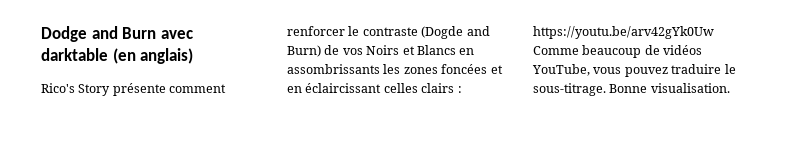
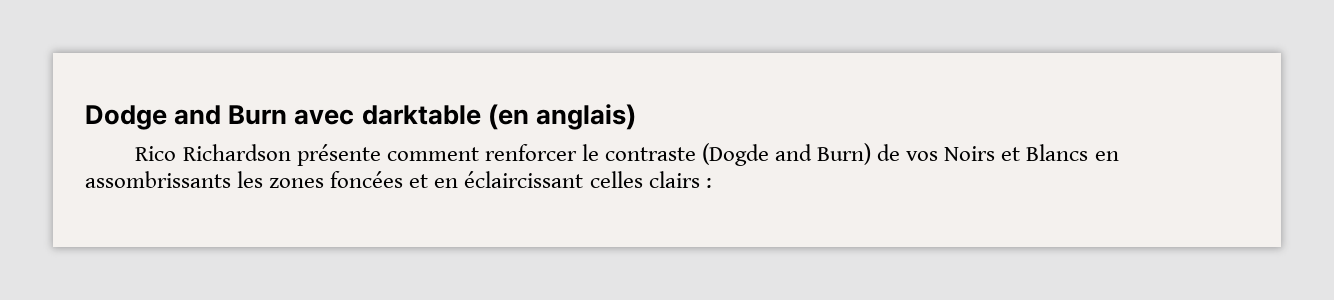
- Rico's Story présente comment renforcer le contraste (Dogde and Burn) de vos Noirs et Blancs en assombrissants les zones foncées et en éclaircissant celles clairs : https://youtu.be/arv42gYk0Uw Comme beaucoup de vidéos YouTube, vous pouvez traduire le sous-titrage. Bonne visualisation.
+ Rico Richardson présente comment renforcer le contraste (Dogde and Burn) de vos Noirs et Blancs en assombrissants les zones foncées et en éclaircissant celles clairs :

